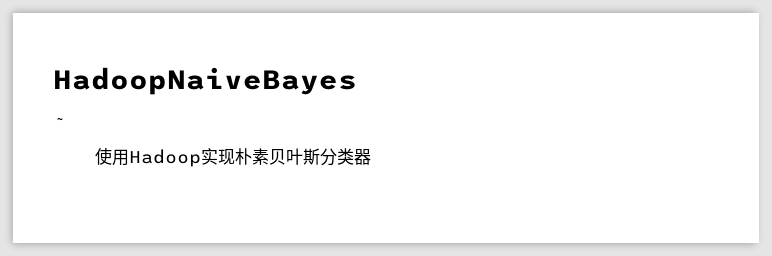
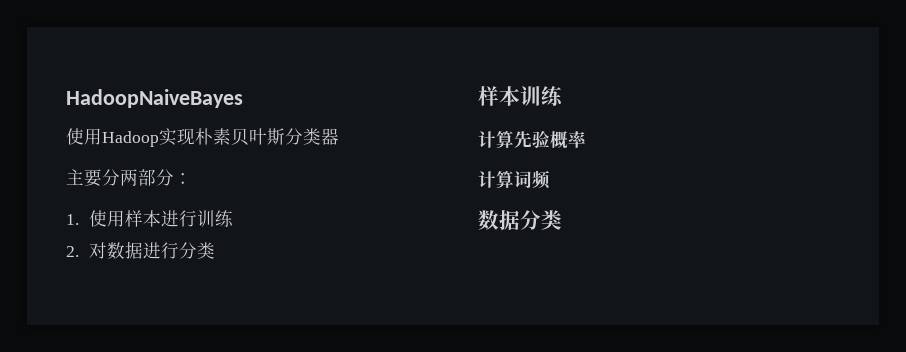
- ~
+ 主要分两部分：
+ 1.使用样本进行训练
+ 2.对数据进行分类
+ 样本训练
+ 计算先验概率
+ 计算词频
+ 数据分类

